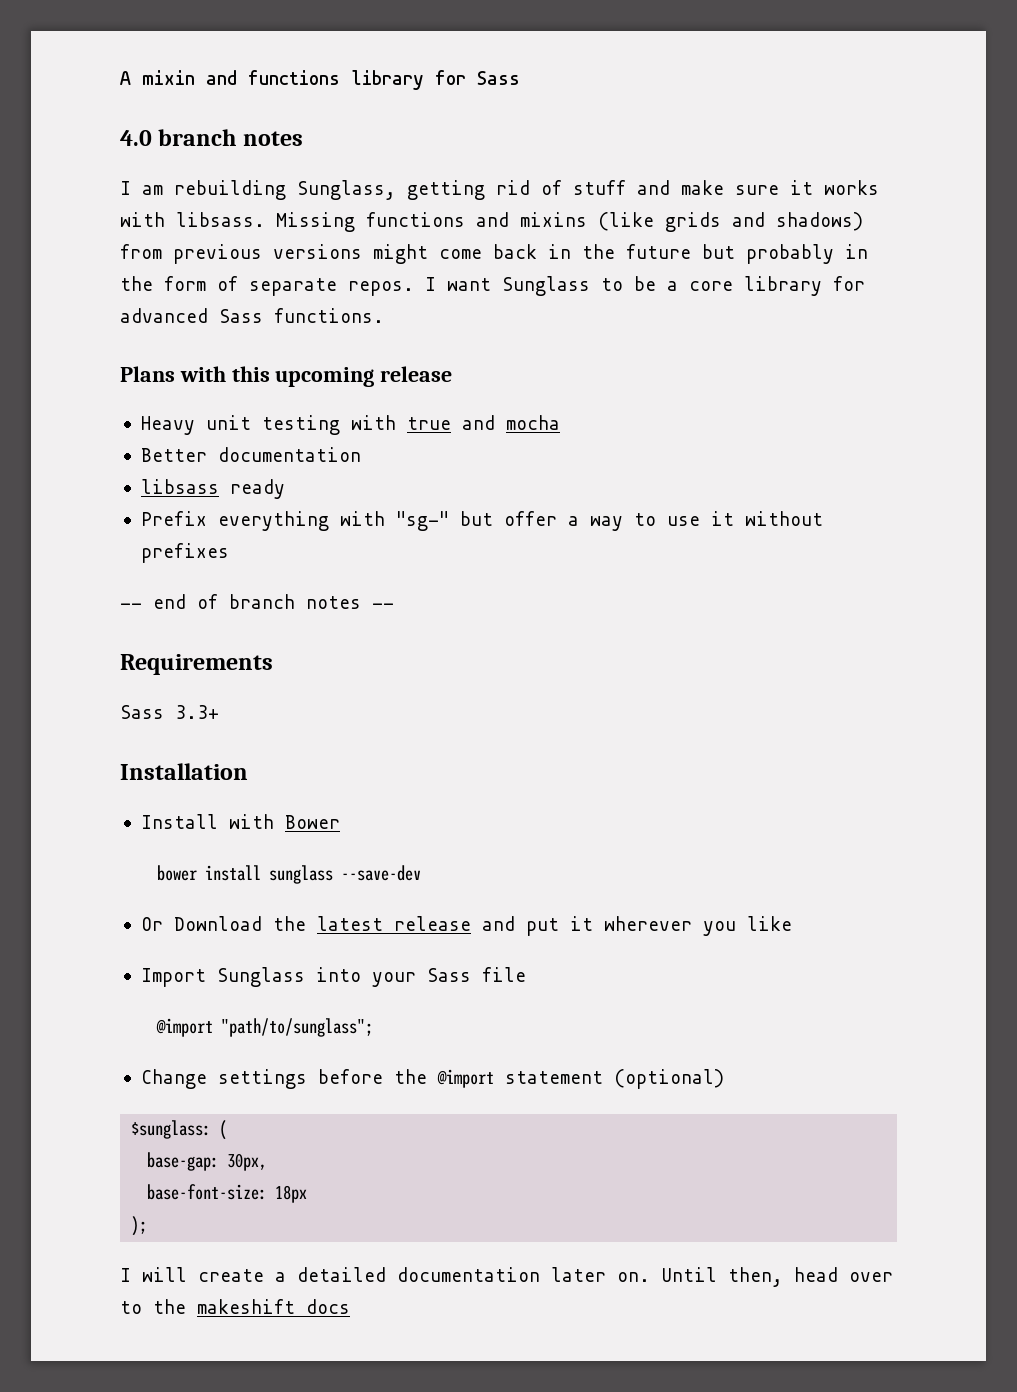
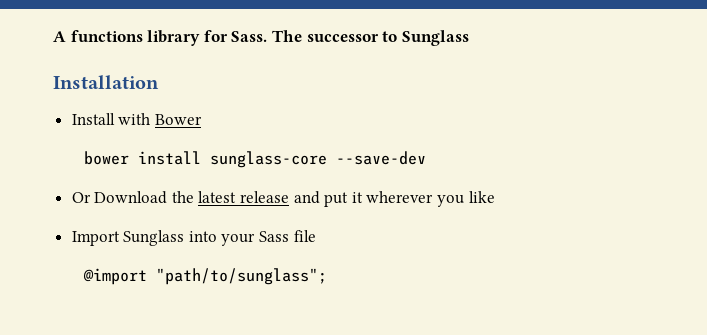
- A mixin and functions library for Sass
- 4.0 branch notes
- I am rebuilding Sunglass, getting rid of stuff and make sure it works with libsass. Missing functions and mixins (like grids and shadows) from previous versions might come back in the future but probably in the form of separate repos. I want Sunglass to be a core library for advanced Sass functions.
- Plans with this upcoming release
- Heavy unit testing with true and mocha
- Better documentation
- libsass ready
- Prefix everything with "sg-" but offer a way to use it without prefixes
- -- end of branch notes --
- Requirements
- Sass 3.3+
+ A functions library for Sass. The successor to Sunglass
- bower install sunglass --save-dev
+ bower install sunglass-core --save-dev
- Change settings before the @import statement (optional)
- $sunglass: (
- base-gap: 30px,
- base-font-size: 18px
- );
- I will create a detailed documentation later on. Until then, head over to the makeshift docs

